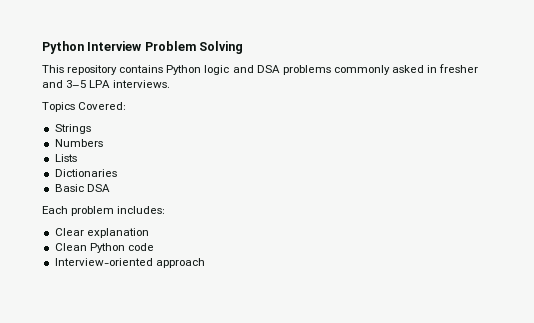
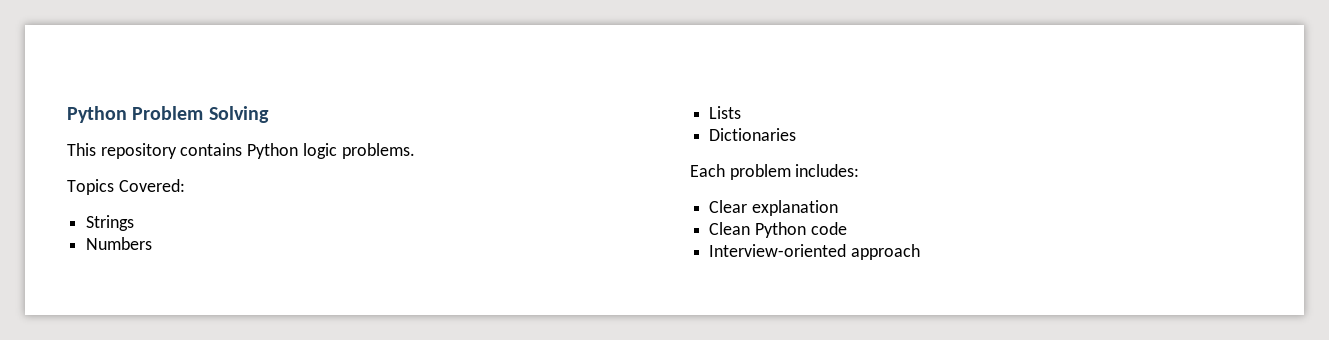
- Python Interview Problem Solving
+ Python Problem Solving
- This repository contains Python logic and DSA problems commonly asked in fresher and 3–5 LPA interviews.
+ This repository contains Python logic problems.
- Basic DSA

